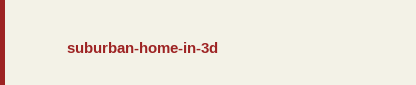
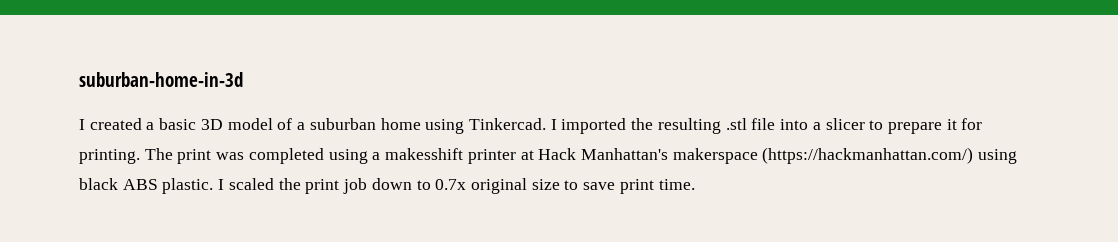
+ I created a basic 3D model of a suburban home using Tinkercad. I imported the resulting .stl file into a slicer to prepare it for printing. The print was completed using a makesshift printer at Hack Manhattan's makerspace (https://hackmanhattan.com/) using black ABS plastic. I scaled the print job down to 0.7x original size to save print time.

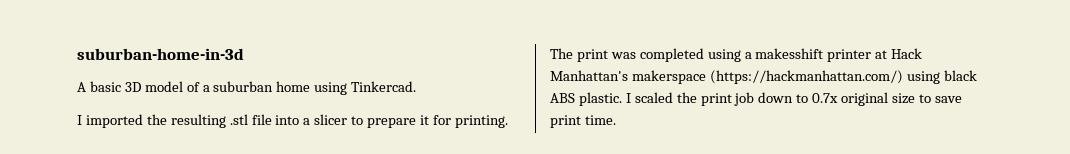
- I created a basic 3D model of a suburban home using Tinkercad. I imported the resulting .stl file into a slicer to prepare it for printing.
+ A basic 3D model of a suburban home using Tinkercad.
+ I imported the resulting .stl file into a slicer to prepare it for printing.

